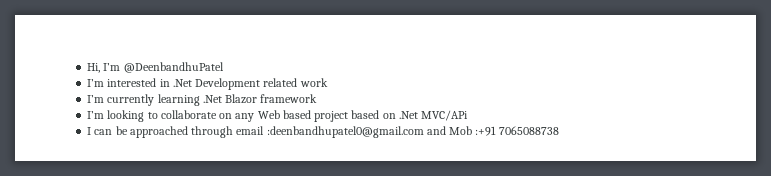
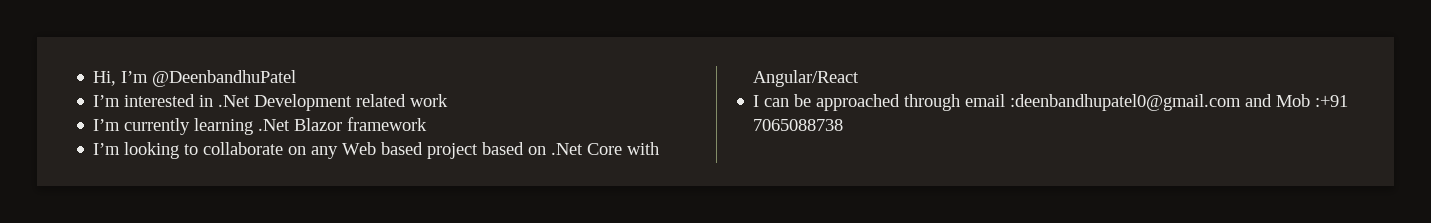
- I’m looking to collaborate on any Web based project based on .Net MVC/APi
+ I’m looking to collaborate on any Web based project based on .Net Core with Angular/React

